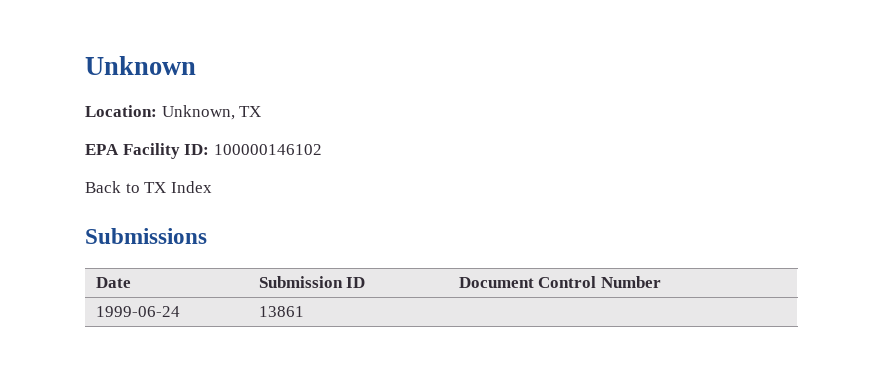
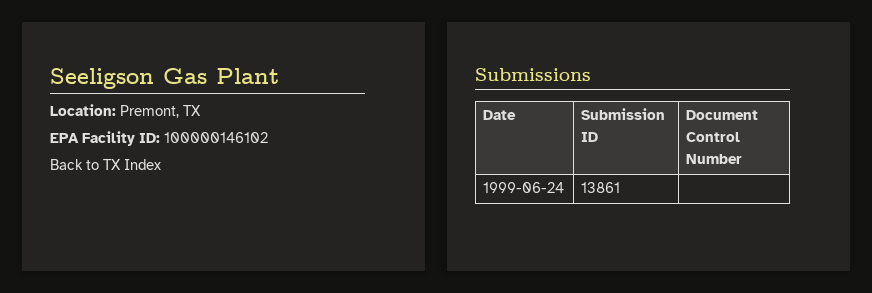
- Unknown
+ Seeligson Gas Plant
- Location: Unknown, TX
+ Location: Premont, TX

